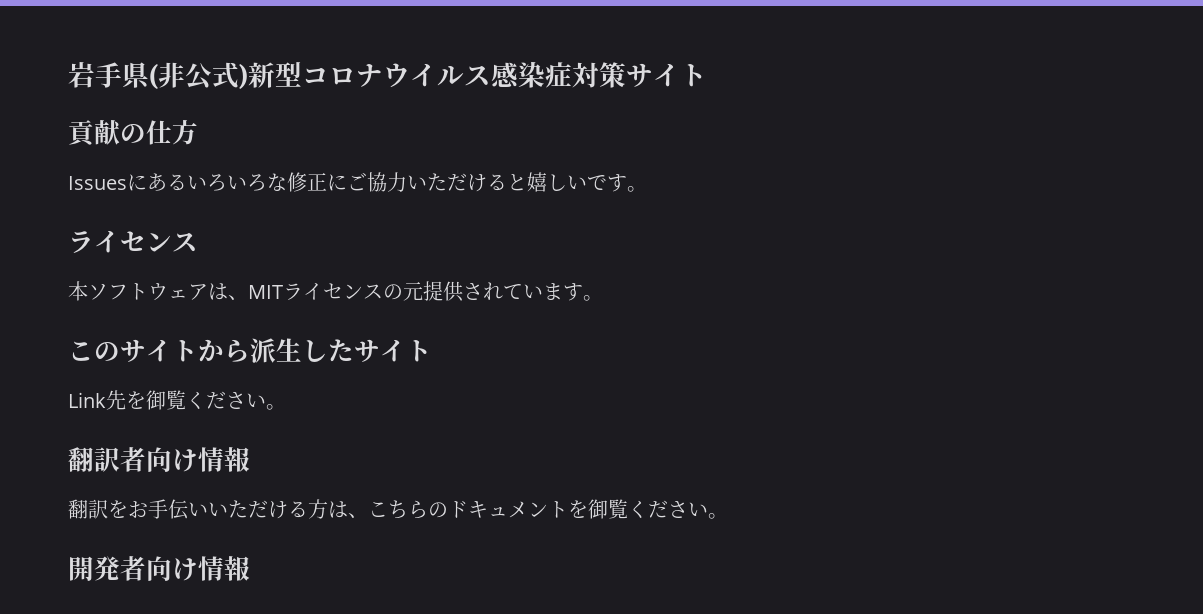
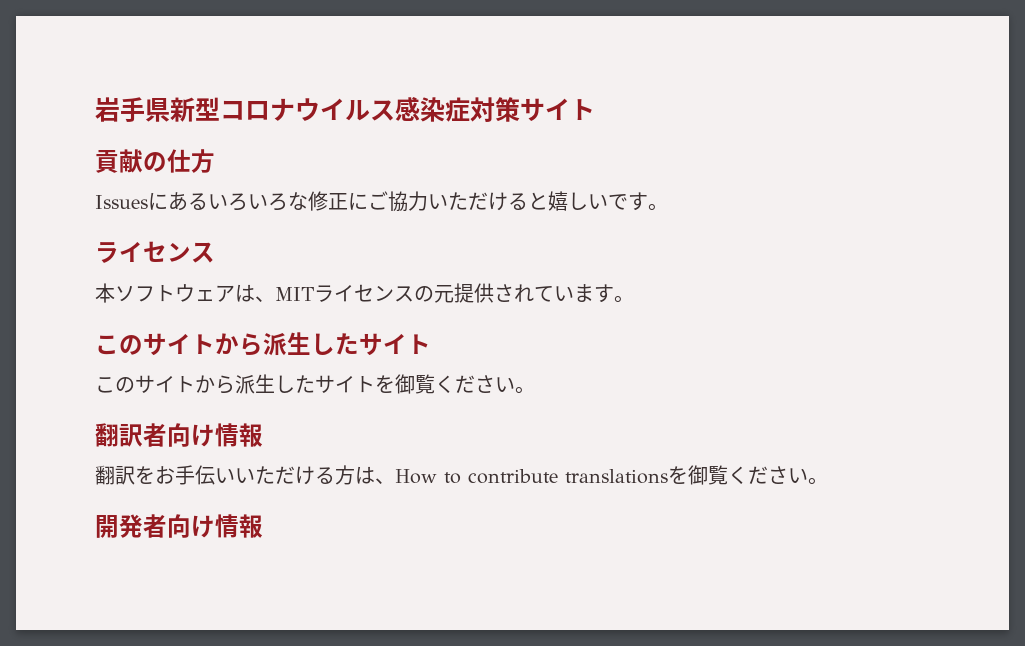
- 岩手県(非公式)新型コロナウイルス感染症対策サイト
+ 岩手県新型コロナウイルス感染症対策サイト
- Link先を御覧ください。
+ このサイトから派生したサイトを御覧ください。
- 翻訳をお手伝いいただける方は、こちらのドキュメントを御覧ください。
+ 翻訳をお手伝いいただける方は、How to contribute translationsを御覧ください。

